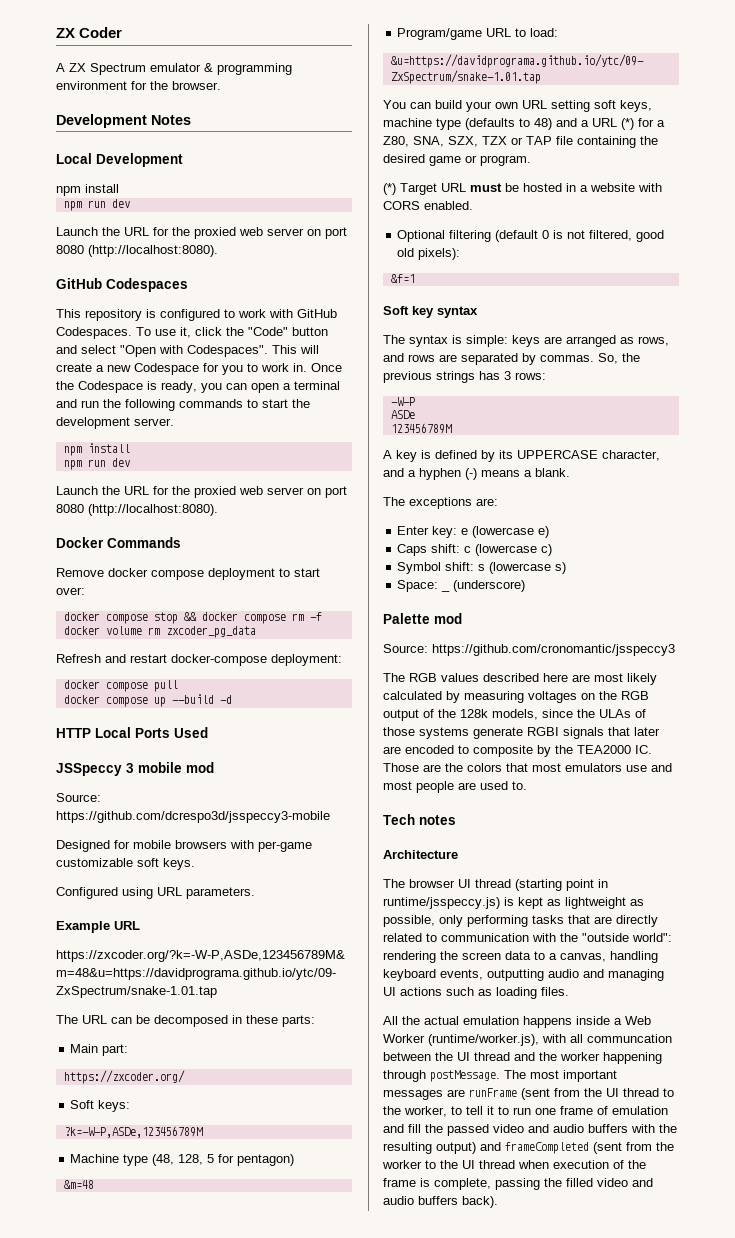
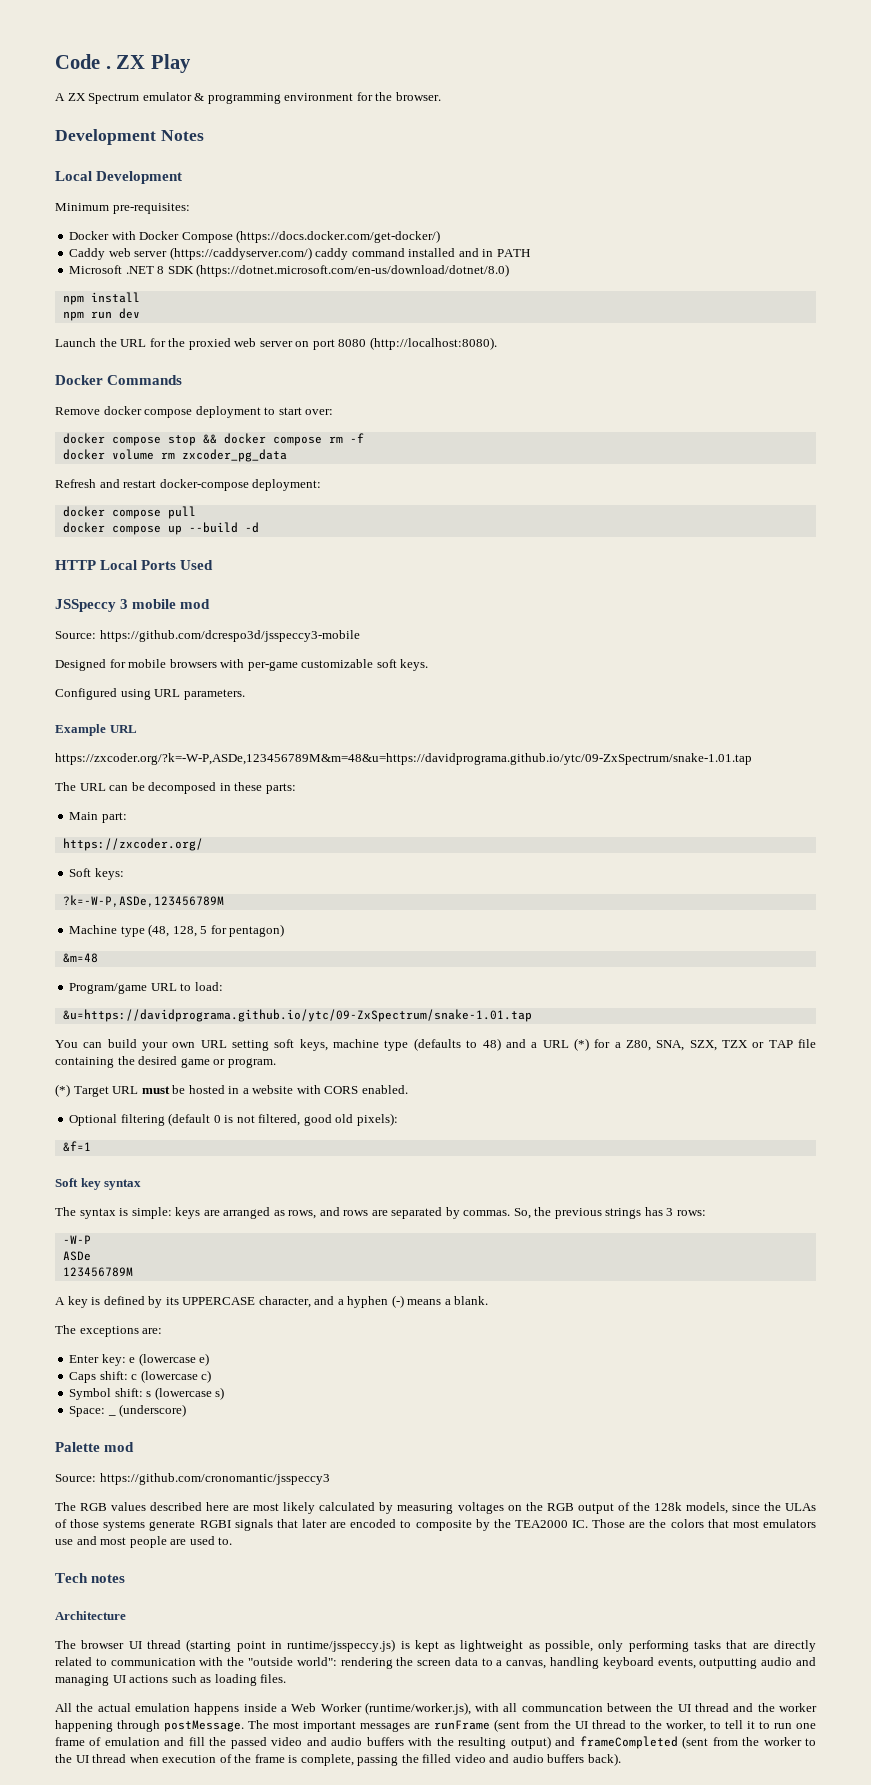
- ZX Coder
+ Code . ZX Play
  Local Development
- npm install
- npm run dev
- Launch the URL for the proxied web server on port 8080 (http://localhost:8080).
- GitHub Codespaces
- This repository is configured to work with GitHub Codespaces. To use it, click the "Code" button and select "Open with Codespaces". This will create a new Codespace for you to work in. Once the Codespace is ready, you can open a terminal and run the following commands to start the development server.
+ Minimum pre-requisites:
+ Docker with Docker Compose (https://docs.docker.com/get-docker/)
+ Caddy web server (https://caddyserver.com/) caddy command installed and in PATH
+ Microsoft .NET 8 SDK (https://dotnet.microsoft.com/en-us/download/dotnet/8.0)

